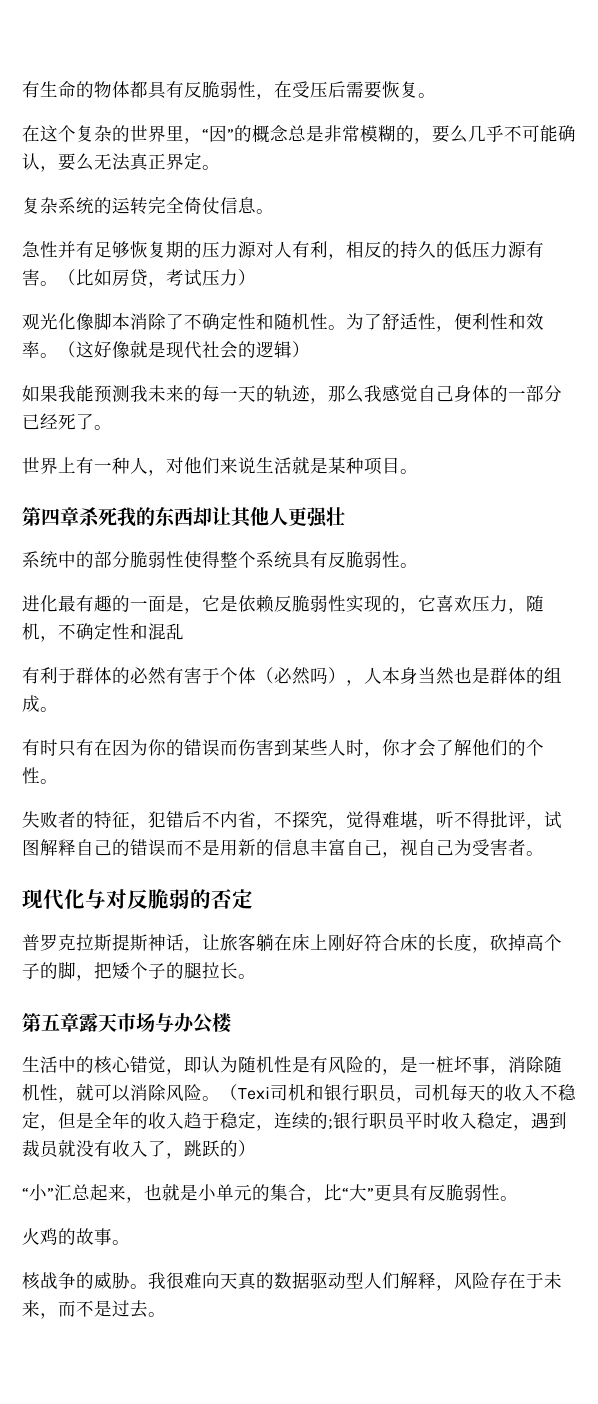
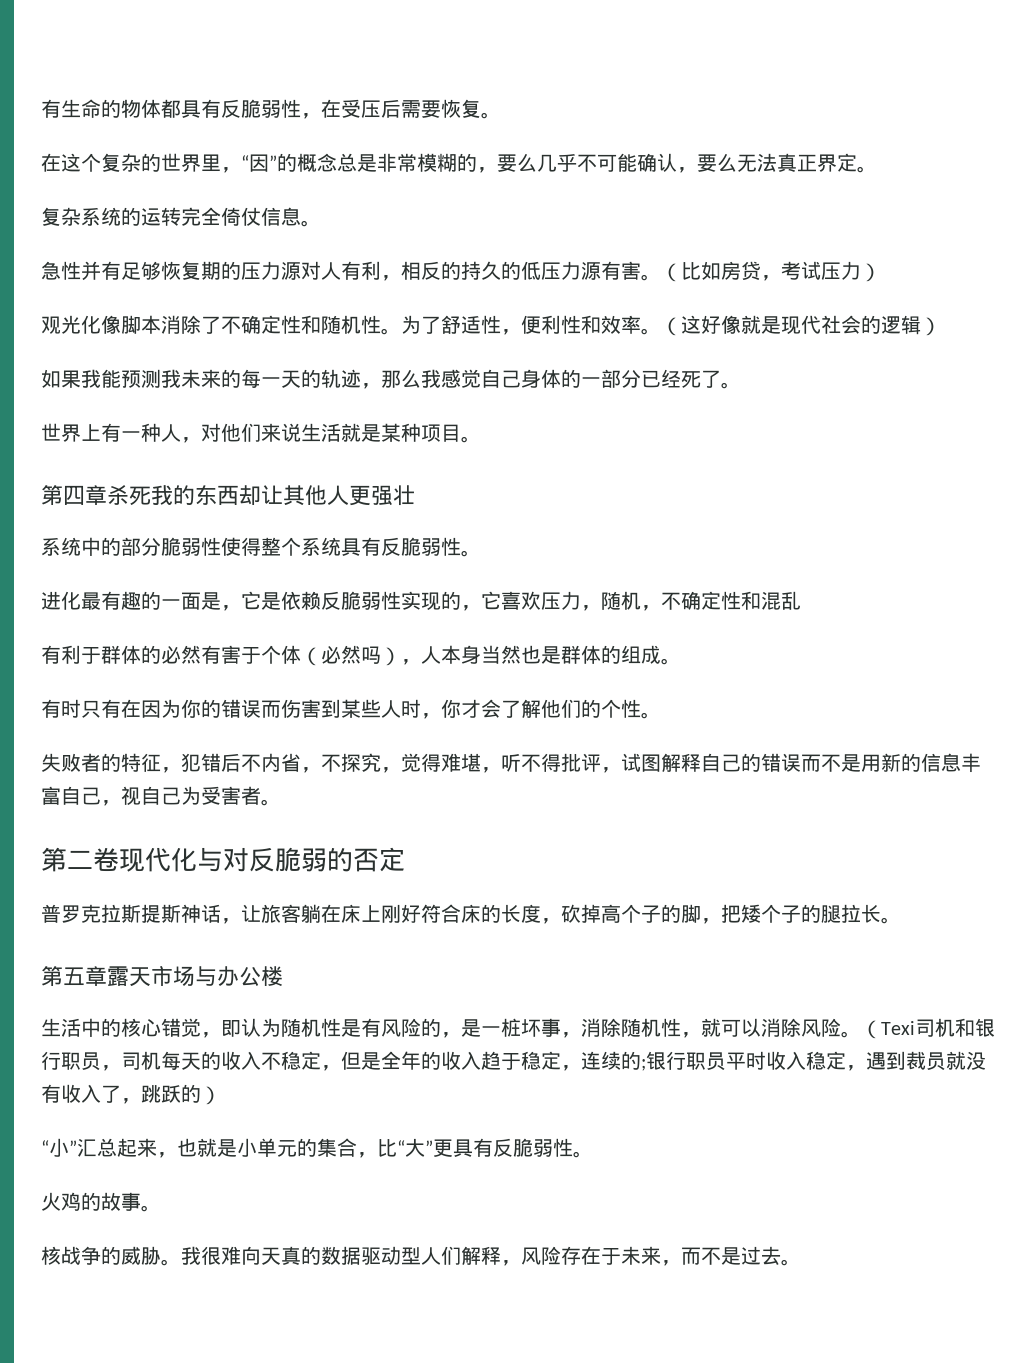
- 现代化与对反脆弱的否定
+ 第二卷现代化与对反脆弱的否定

